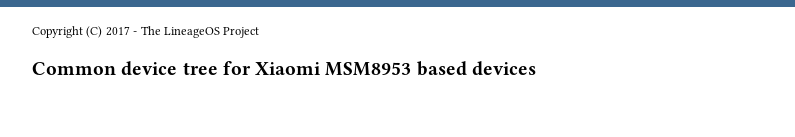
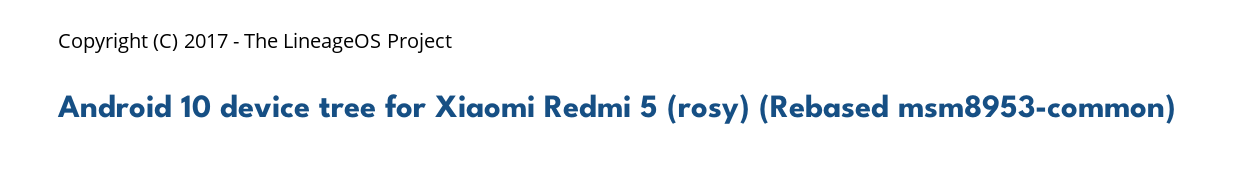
- Common device tree for Xiaomi MSM8953 based devices
+ Android 10 device tree for Xiaomi Redmi 5 (rosy) (Rebased msm8953-common)

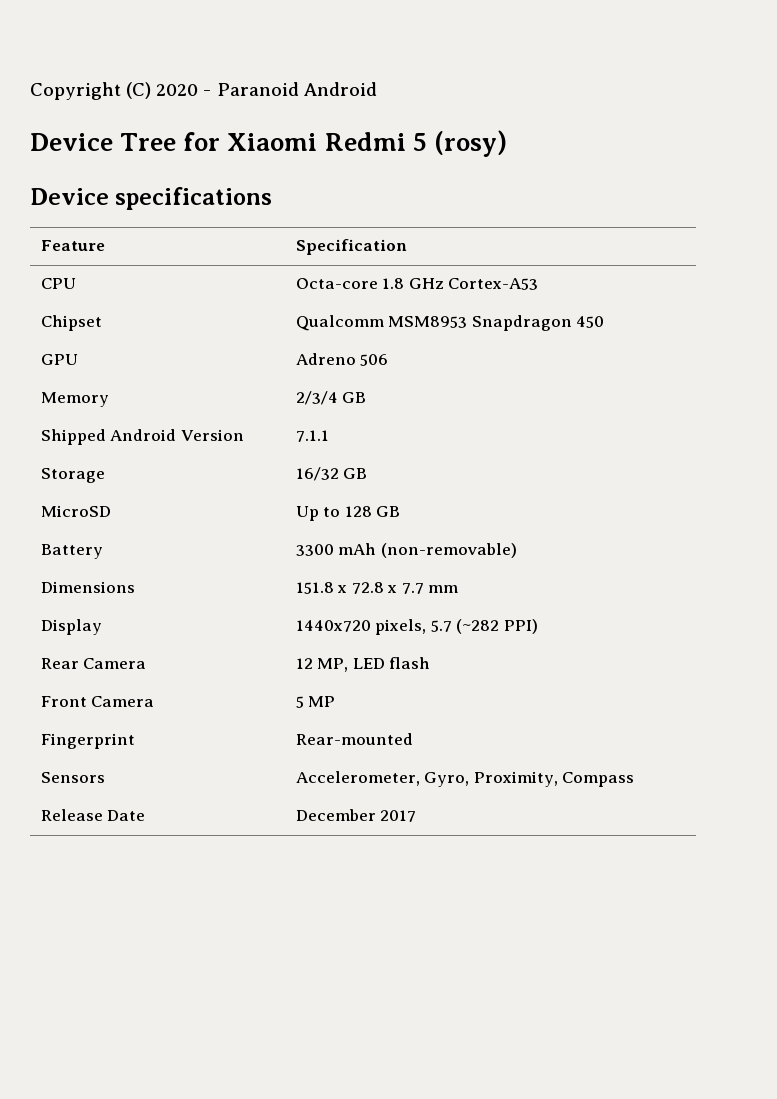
- Copyright (C) 2017 - The LineageOS Project
- Android 10 device tree for Xiaomi Redmi 5 (rosy) (Rebased msm8953-common)
+ Copyright (C) 2020 - Paranoid Android
+ Device Tree for Xiaomi Redmi 5 (rosy)
+ Device specifications
+ Feature | Specification
+ CPU | Octa-core 1.8 GHz Cortex-A53
+ Chipset | Qualcomm MSM8953 Snapdragon 450
+ GPU | Adreno 506
+ Memory | 2/3/4 GB
+ Shipped Android Version | 7.1.1
+ Storage | 16/32 GB
+ MicroSD | Up to 128 GB
+ Battery | 3300 mAh (non-removable)
+ Dimensions | 151.8 x 72.8 x 7.7 mm
+ Display | 1440x720 pixels, 5.7 (~282 PPI)
+ Rear Camera | 12 MP, LED flash
+ Front Camera | 5 MP
+ Fingerprint | Rear-mounted
+ Sensors | Accelerometer, Gyro, Proximity, Compass
+ Release Date | December 2017

